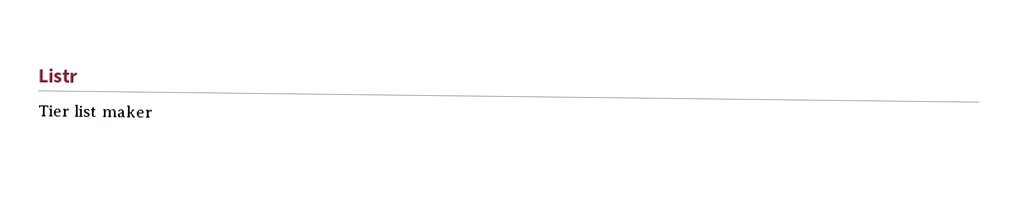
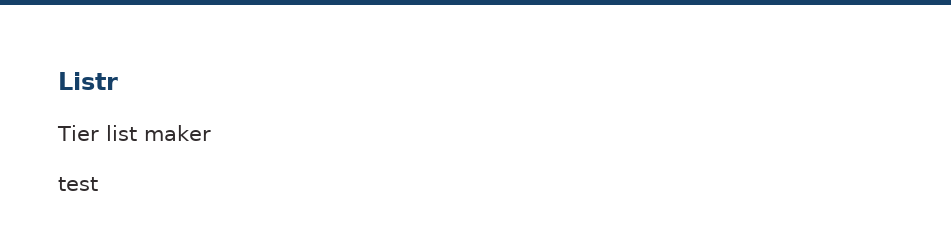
+ test

